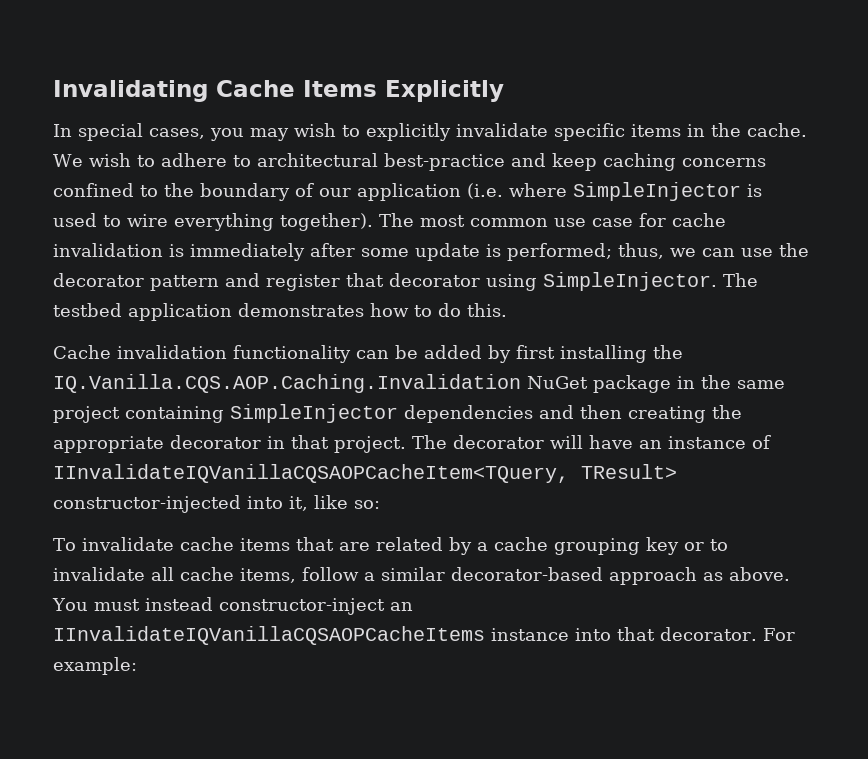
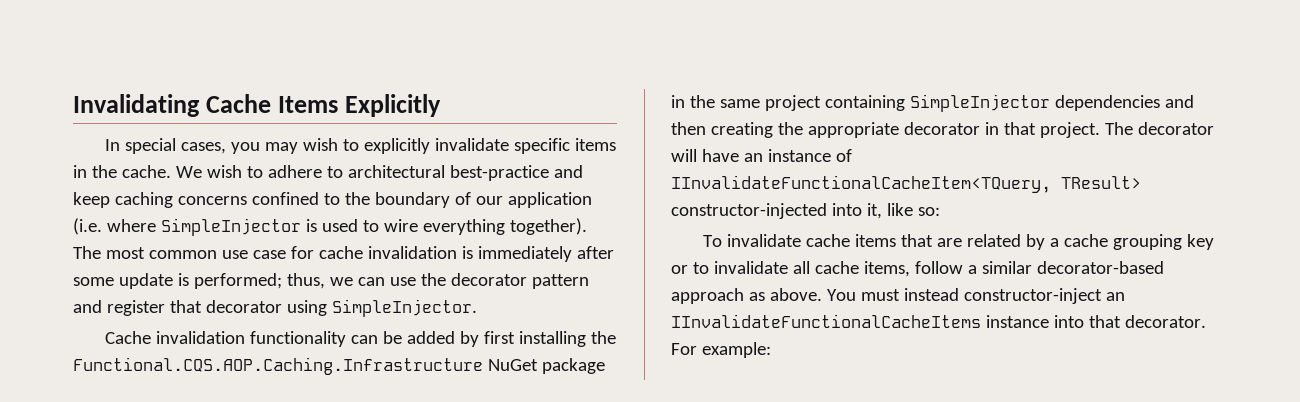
- The testbed application demonstrates how to do this.
- Cache invalidation functionality can be added by first installing the IQ.Vanilla.CQS.AOP.Caching.Invalidation NuGet package in the same project containing SimpleInjector dependencies and then creating the appropriate decorator in that project.
+ Cache invalidation functionality can be added by first installing the Functional.CQS.AOP.Caching.Infrastructure NuGet package in the same project containing SimpleInjector dependencies and then creating the appropriate decorator in that project.
- The decorator will have an instance of IInvalidateIQVanillaCQSAOPCacheItem<TQuery, TResult> constructor-injected into it, like so:
+ The decorator will have an instance of IInvalidateFunctionalCacheItem<TQuery, TResult> constructor-injected into it, like so:
- You must instead constructor-inject an IInvalidateIQVanillaCQSAOPCacheItems instance into that decorator.
+ You must instead constructor-inject an IInvalidateFunctionalCacheItems instance into that decorator.

